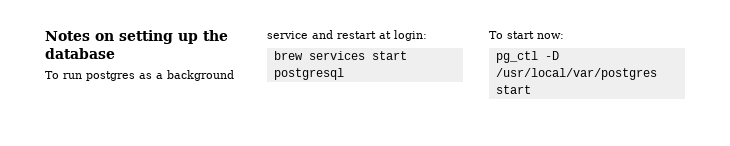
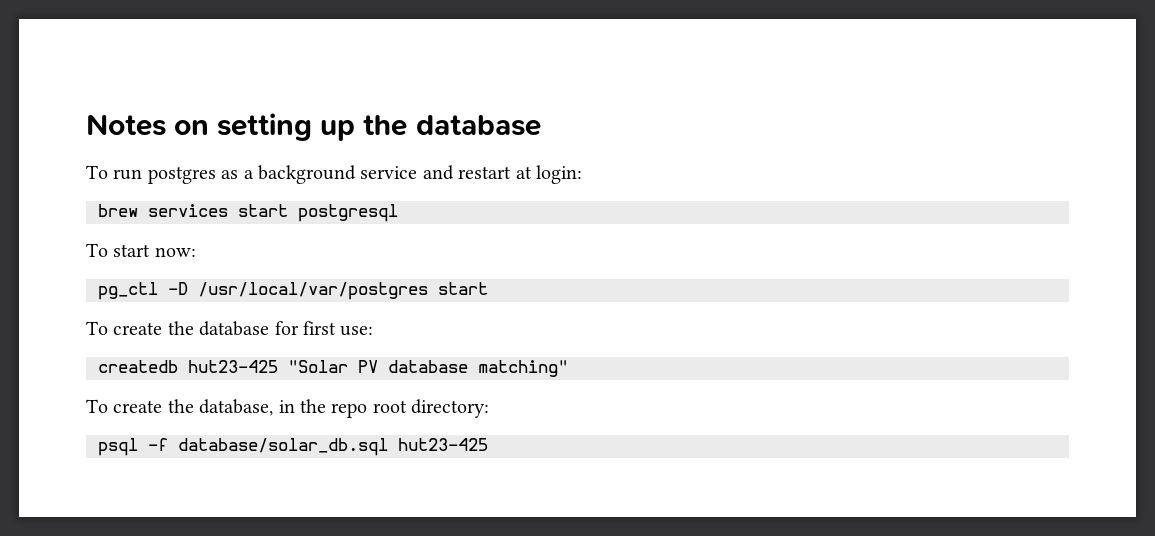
+ To create the database for first use:
+ createdb hut23-425 "Solar PV database matching"
+ To create the database, in the repo root directory:
+ psql -f database/solar_db.sql hut23-425

